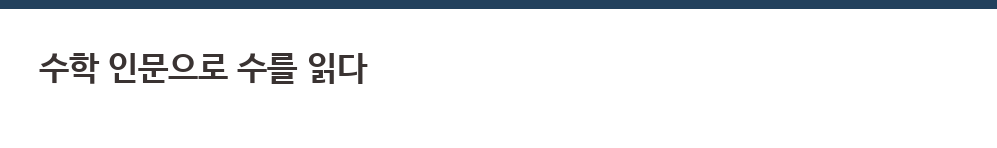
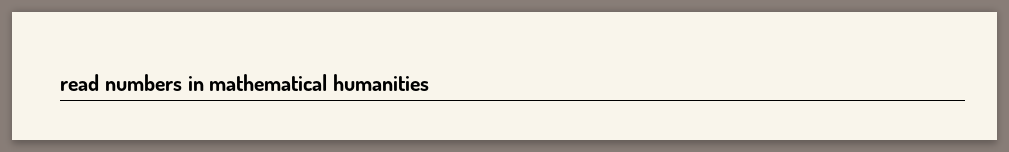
- 수학 인문으로 수를 읽다
+ read numbers in mathematical humanities

